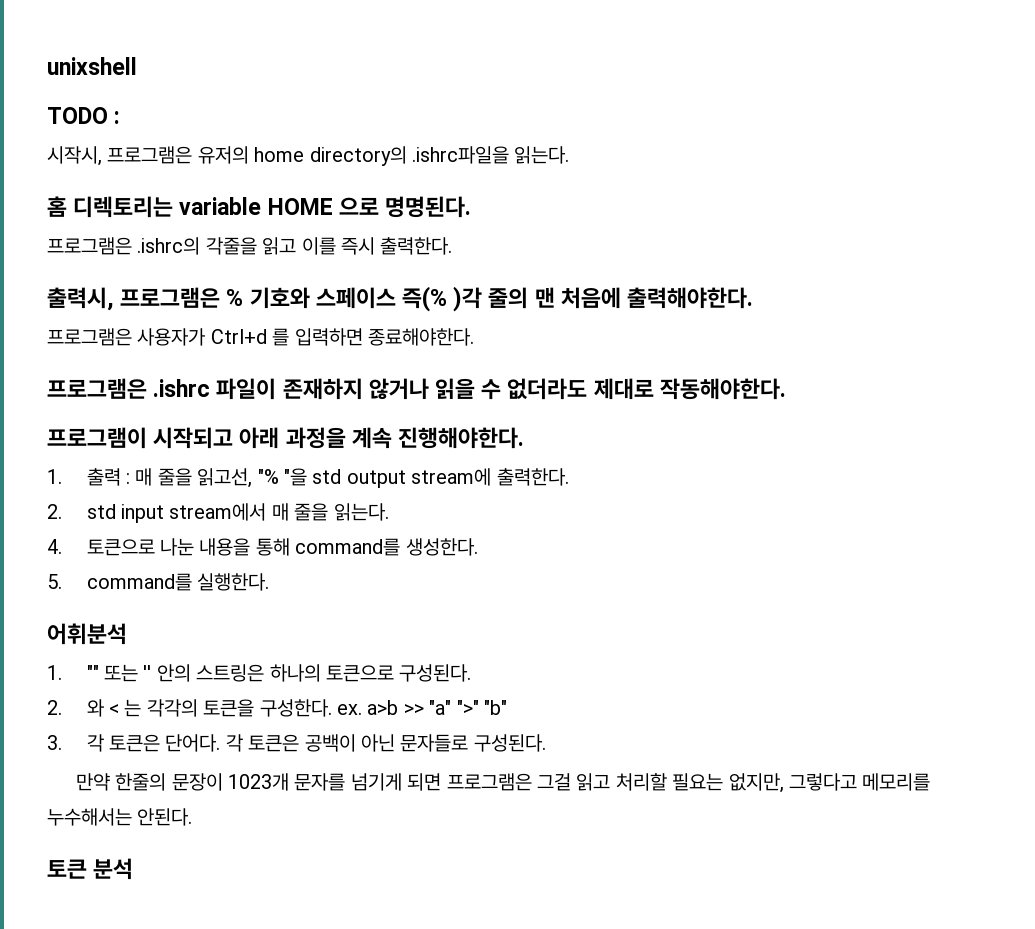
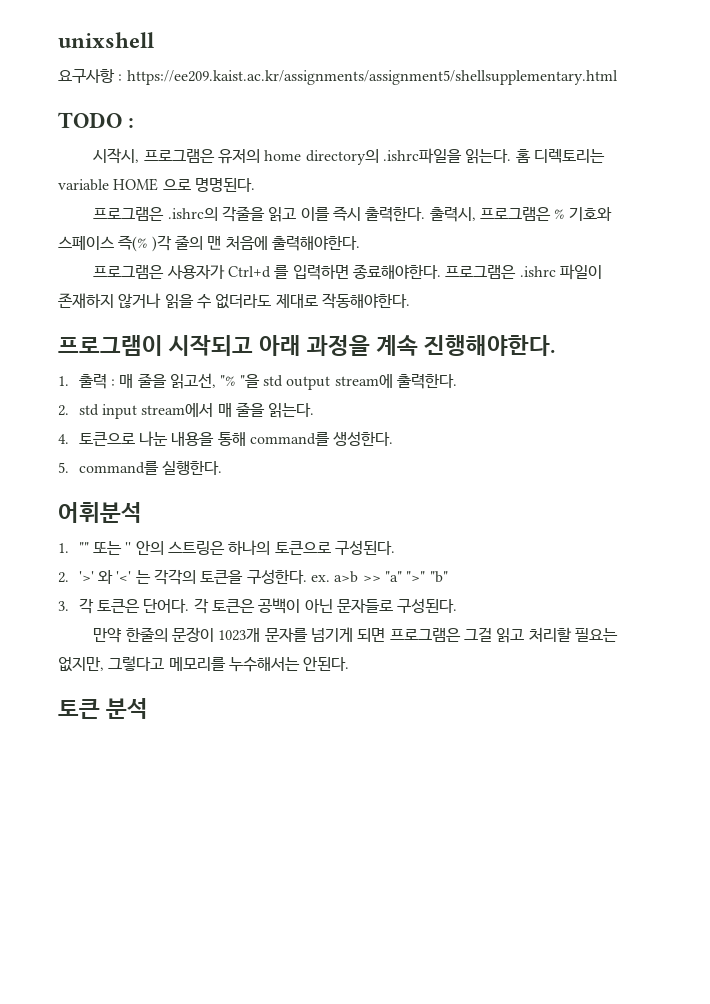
+ 요구사항 : https://ee209.kaist.ac.kr/assignments/assignment5/shellsupplementary.html
- 시작시, 프로그램은 유저의 home directory의 .ishrc파일을 읽는다.
- 홈 디렉토리는 variable HOME 으로 명명된다.
+ 시작시, 프로그램은 유저의 home directory의 .ishrc파일을 읽는다. 홈 디렉토리는 variable HOME 으로 명명된다.
- 프로그램은 .ishrc의 각줄을 읽고 이를 즉시 출력한다.
- 출력시, 프로그램은 % 기호와 스페이스 즉(% )각 줄의 맨 처음에 출력해야한다.
+ 프로그램은 .ishrc의 각줄을 읽고 이를 즉시 출력한다. 출력시, 프로그램은 % 기호와 스페이스 즉(% )각 줄의 맨 처음에 출력해야한다.
- 프로그램은 사용자가 Ctrl+d 를 입력하면 종료해야한다.
- 프로그램은 .ishrc 파일이 존재하지 않거나 읽을 수 없더라도 제대로 작동해야한다.
+ 프로그램은 사용자가 Ctrl+d 를 입력하면 종료해야한다. 프로그램은 .ishrc 파일이 존재하지 않거나 읽을 수 없더라도 제대로 작동해야한다.
- 2. 와 < 는 각각의 토큰을 구성한다. ex. a>b >> "a" ">" "b"
+ 2. '>' 와 '<' 는 각각의 토큰을 구성한다. ex. a>b >> "a" ">" "b"

